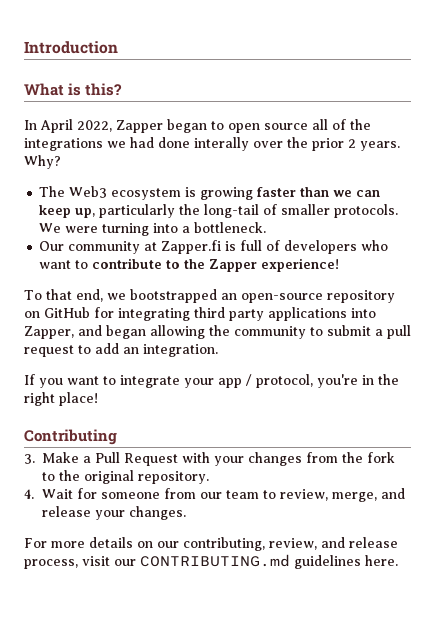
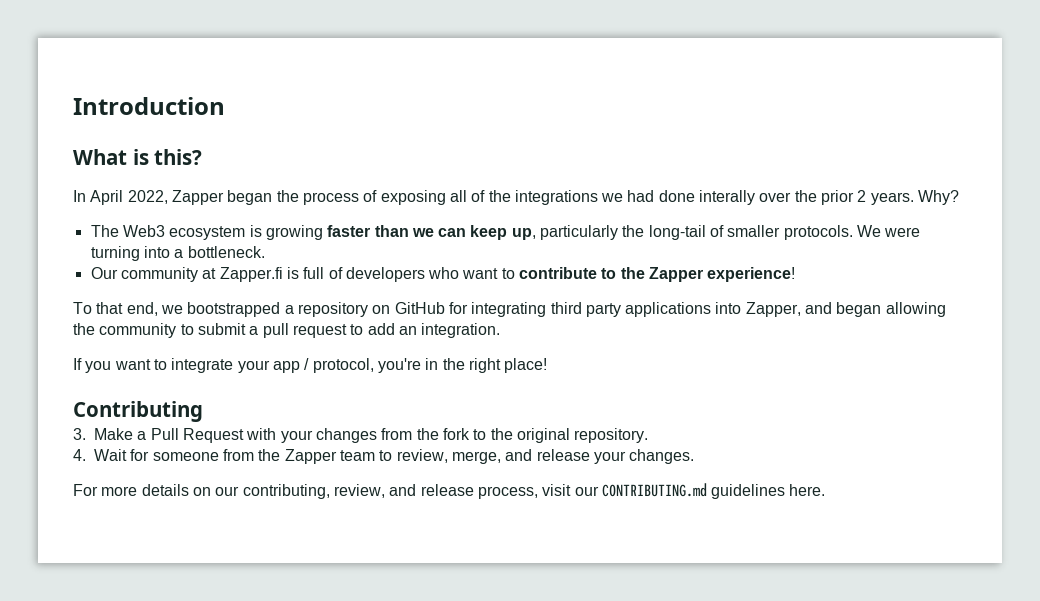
- In April 2022, Zapper began to open source all of the integrations we had done interally over the prior 2 years.
+ In April 2022, Zapper began the process of exposing all of the integrations we had done interally over the prior 2 years.
- To that end, we bootstrapped an open-source repository on GitHub for integrating third party applications into Zapper, and began allowing the community to submit a pull request to add an integration.
+ To that end, we bootstrapped a repository on GitHub for integrating third party applications into Zapper, and began allowing the community to submit a pull request to add an integration.
- 4. Wait for someone from our team to review, merge, and release your changes.
+ 4. Wait for someone from the Zapper team to review, merge, and release your changes.

